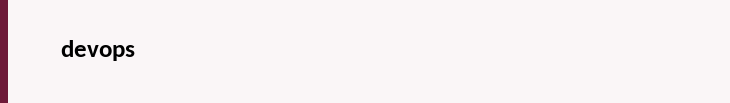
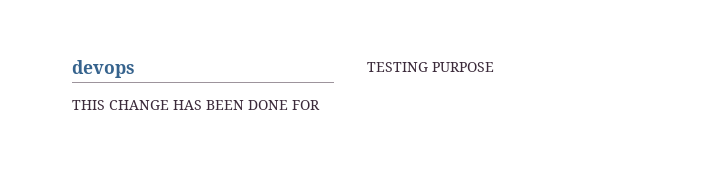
+ THIS CHANGE HAS BEEN DONE FOR TESTING PURPOSE

